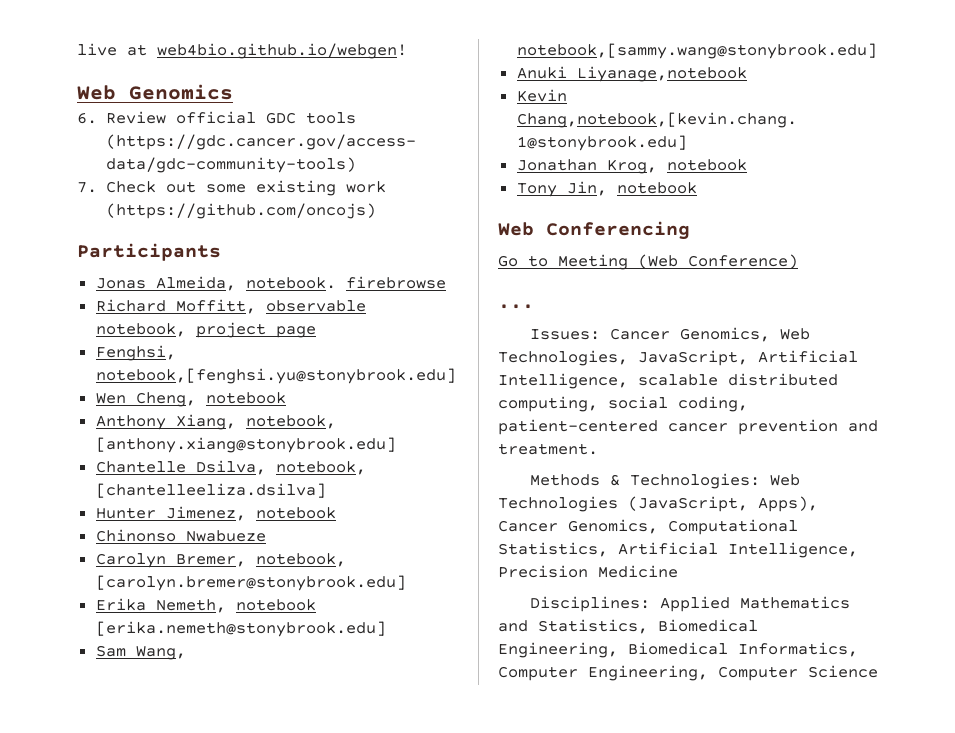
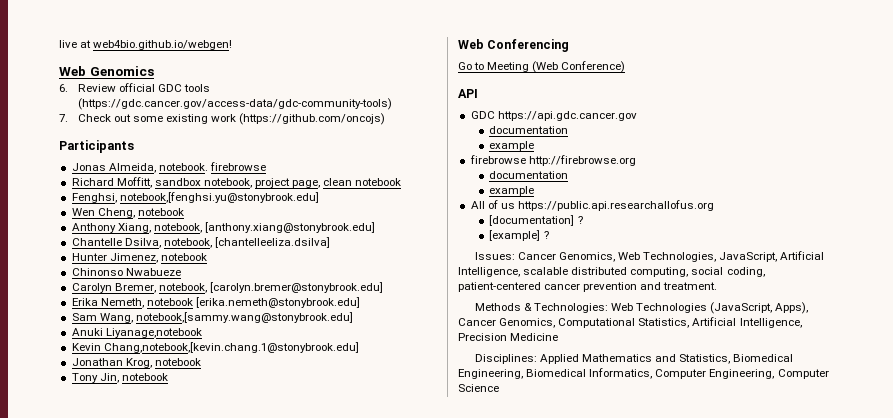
- Richard Moffitt, observable notebook, project page
+ Richard Moffitt, sandbox notebook, project page, clean notebook
- ...
+ API
+ GDC https://api.gdc.cancer.gov
+ documentation
+ example
+ firebrowse http://firebrowse.org
+ documentation
+ example
+ All of us https://public.api.researchallofus.org
+ [documentation] ?
+ [example] ?

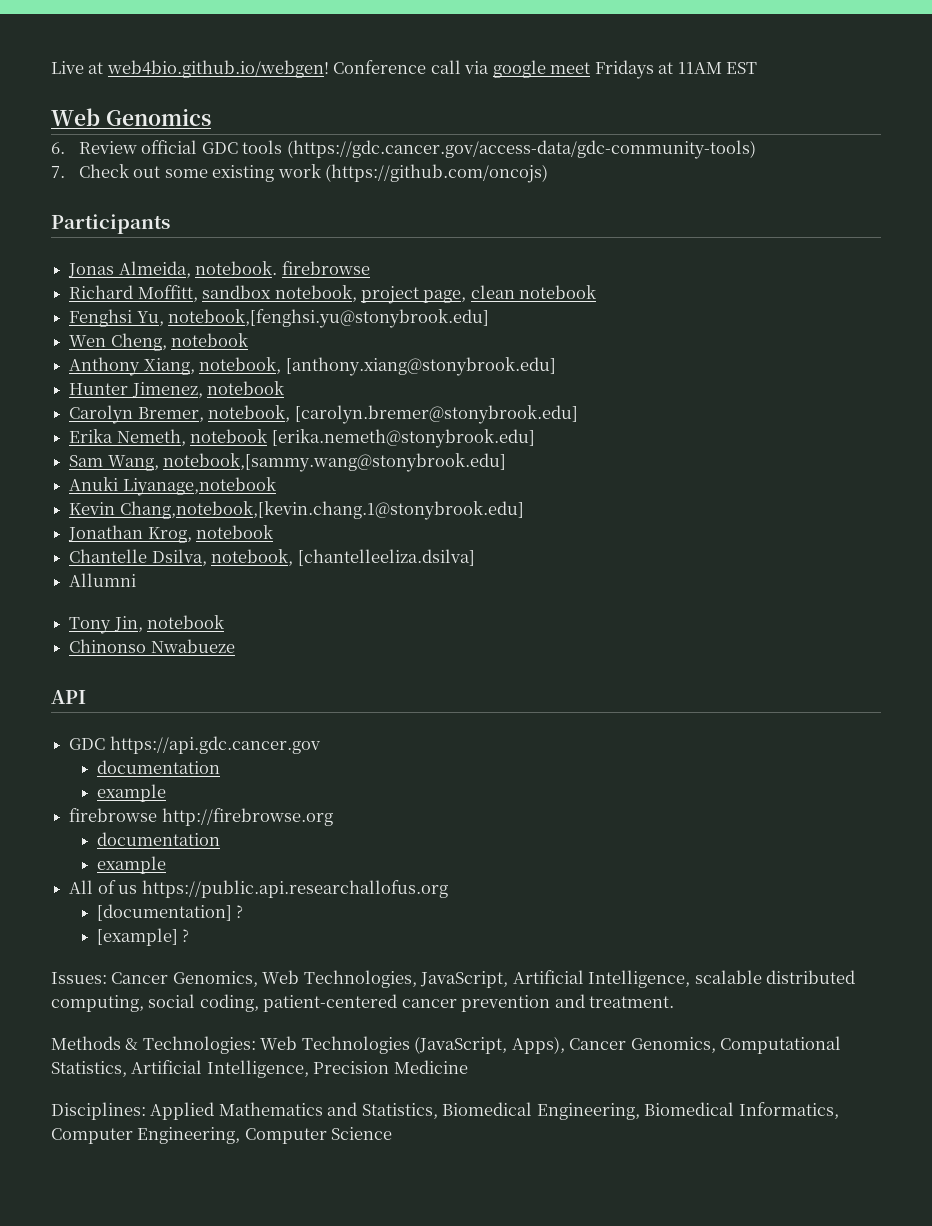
- live at web4bio.github.io/webgen!
+ Live at web4bio.github.io/webgen! Conference call via google meet Fridays at 11AM EST
- Fenghsi, notebook,[fenghsi.yu@stonybrook.edu]
+ Fenghsi Yu, notebook,[fenghsi.yu@stonybrook.edu]
- Chantelle Dsilva, notebook, [chantelleeliza.dsilva]
- Chinonso Nwabueze
+ Chantelle Dsilva, notebook, [chantelleeliza.dsilva]
+ Allumni
  Tony Jin, notebook
- Web Conferencing
- Go to Meeting (Web Conference)
+ Chinonso Nwabueze

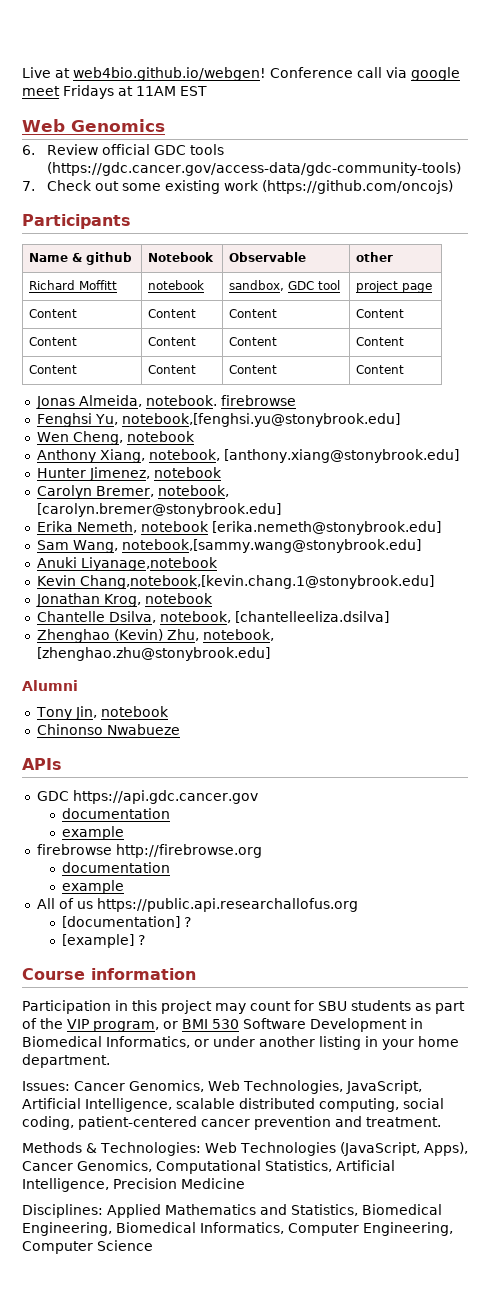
+ Name & github | Notebook | Observable | other
+ Richard Moffitt | notebook | sandbox, GDC tool | project page
+ Content | Content | Content | Content
+ Content | Content | Content | Content
+ Content | Content | Content | Content
  Jonas Almeida, notebook. firebrowse
- Richard Moffitt, sandbox notebook, project page, clean notebook
- Allumni
+ Zhenghao (Kevin) Zhu, notebook, [zhenghao.zhu@stonybrook.edu]
+ Alumni
- API
+ APIs
+ Course information
+ Participation in this project may count for SBU students as part of the VIP program, or BMI 530 Software Development in Biomedical Informatics, or under another listing in your home department.

